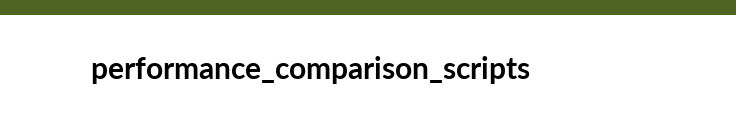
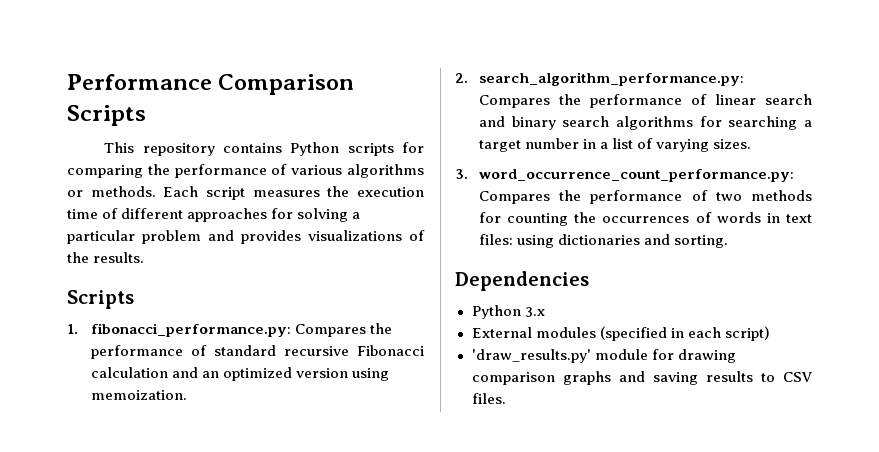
- performance_comparison_scripts
+ Performance Comparison Scripts
+ This repository contains Python scripts for comparing the performance of various algorithms or methods. Each script measures the execution time of different approaches for solving a particular problem and provides visualizations of the results.
+ Scripts
+ 1. fibonacci_performance.py: Compares the performance of standard recursive Fibonacci calculation and an optimized version using memoization.
+ 2. search_algorithm_performance.py: Compares the performance of linear search and binary search algorithms for searching a target number in a list of varying sizes.
+ 3. word_occurrence_count_performance.py: Compares the performance of two methods for counting the occurrences of words in text files: using dictionaries and sorting.
+ Dependencies
+ Python 3.x
+ External modules (specified in each script)
+ 'draw_results.py' module for drawing comparison graphs and saving results to CSV files.

